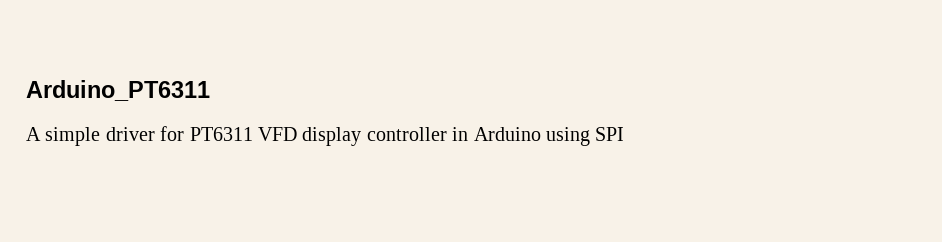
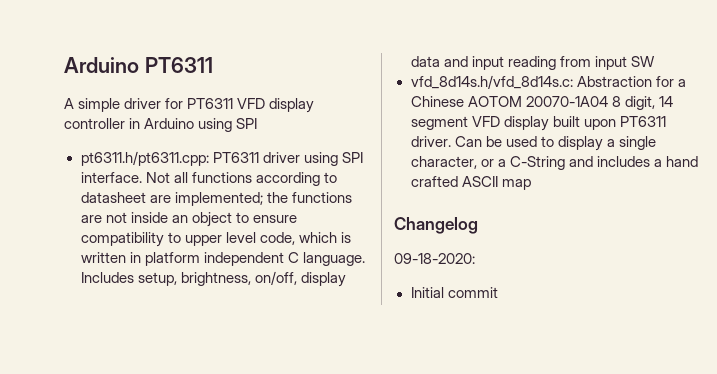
- Arduino_PT6311
+ Arduino PT6311
+ pt6311.h/pt6311.cpp: PT6311 driver using SPI interface. Not all functions according to datasheet are implemented; the functions are not inside an object to ensure compatibility to upper level code, which is written in platform independent C language. Includes setup, brightness, on/off, display data and input reading from input SW
+ vfd_8d14s.h/vfd_8d14s.c: Abstraction for a Chinese AOTOM 20070-1A04 8 digit, 14 segment VFD display built upon PT6311 driver. Can be used to display a single character, or a C-String and includes a hand crafted ASCII map
+ Changelog
+ 09-18-2020:
+ Initial commit

